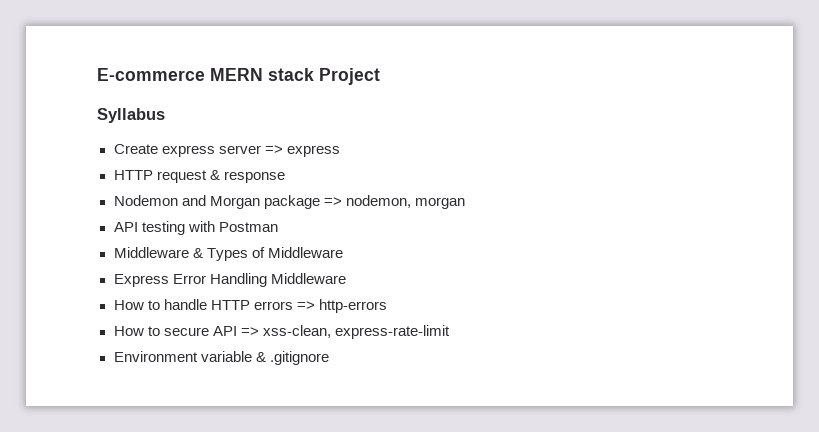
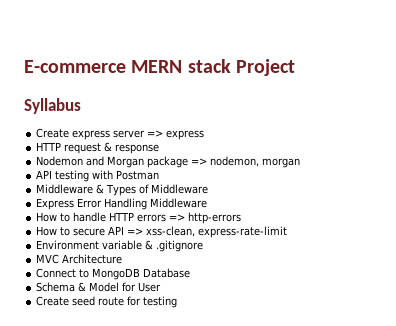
+ MVC Architecture
+ Connect to MongoDB Database
+ Schema & Model for User
+ Create seed route for testing

